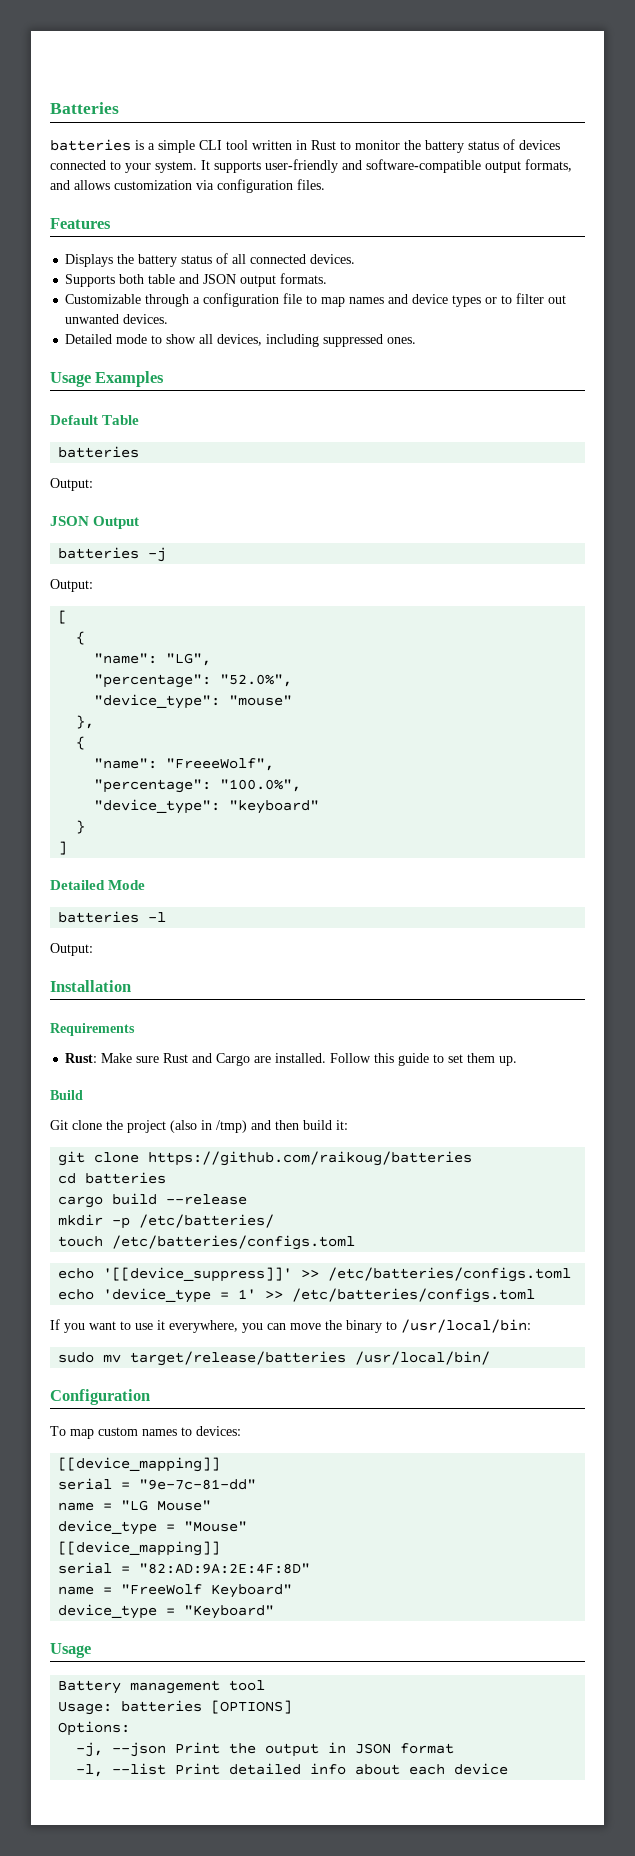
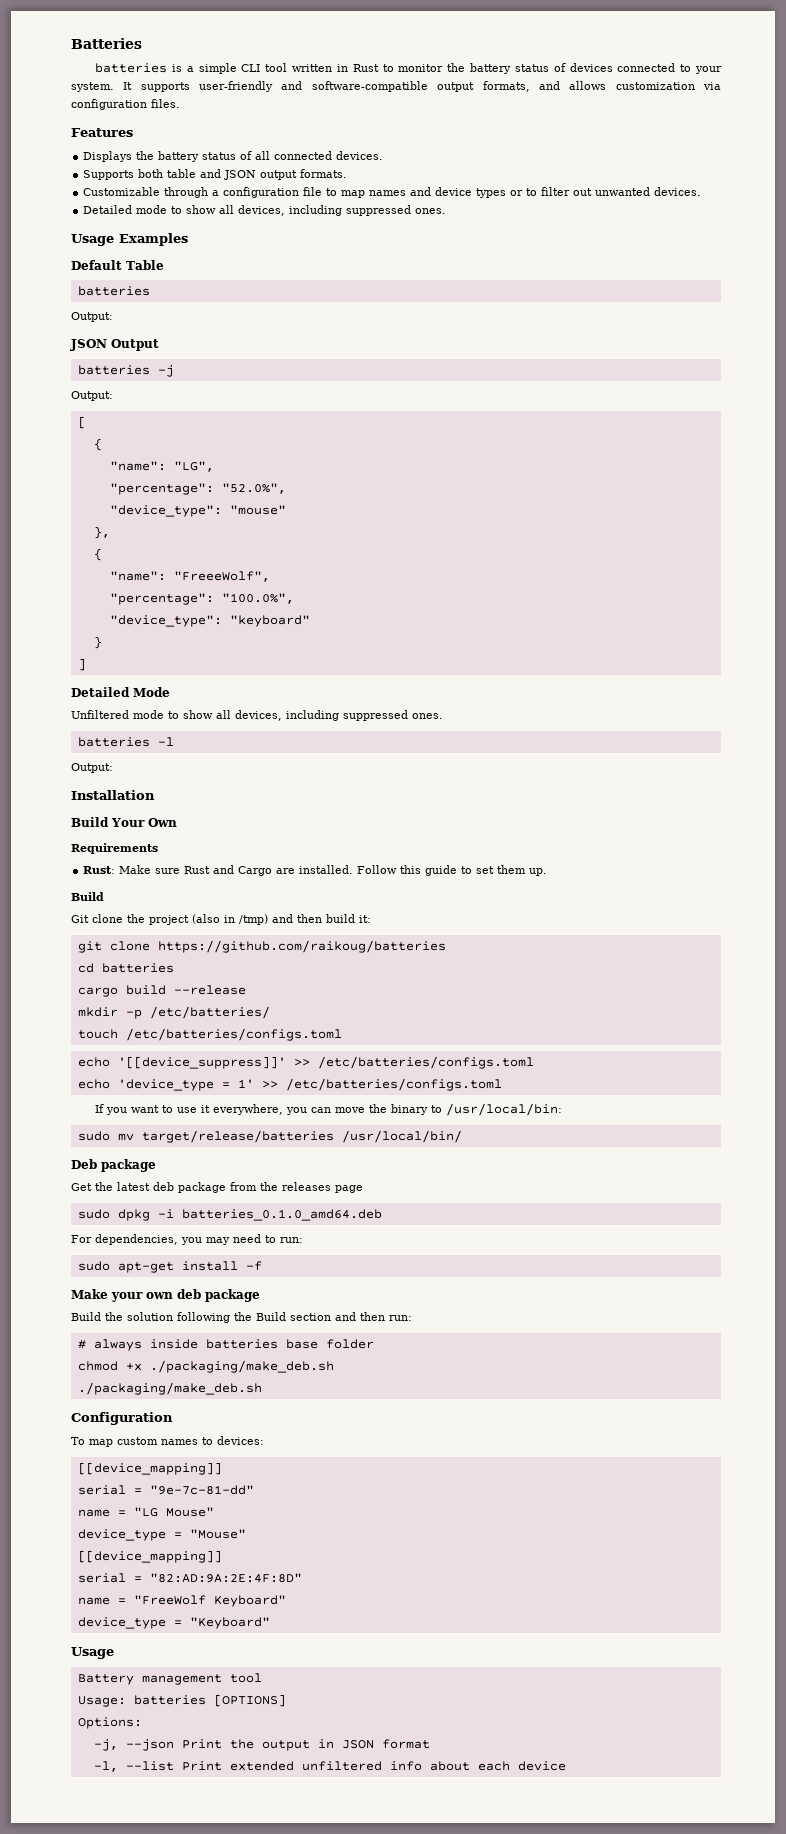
+ Unfiltered mode to show all devices, including suppressed ones.
+ Build Your Own
+ Deb package
+ Get the latest deb package from the releases page
+ sudo dpkg -i batteries_0.1.0_amd64.deb
+ For dependencies, you may need to run:
+ sudo apt-get install -f
+ Make your own deb package
+ Build the solution following the Build section and then run:
+ # always inside batteries base folder
+ chmod +x ./packaging/make_deb.sh
+ ./packaging/make_deb.sh
- -l, --list Print detailed info about each device
+ -l, --list Print extended unfiltered info about each device

